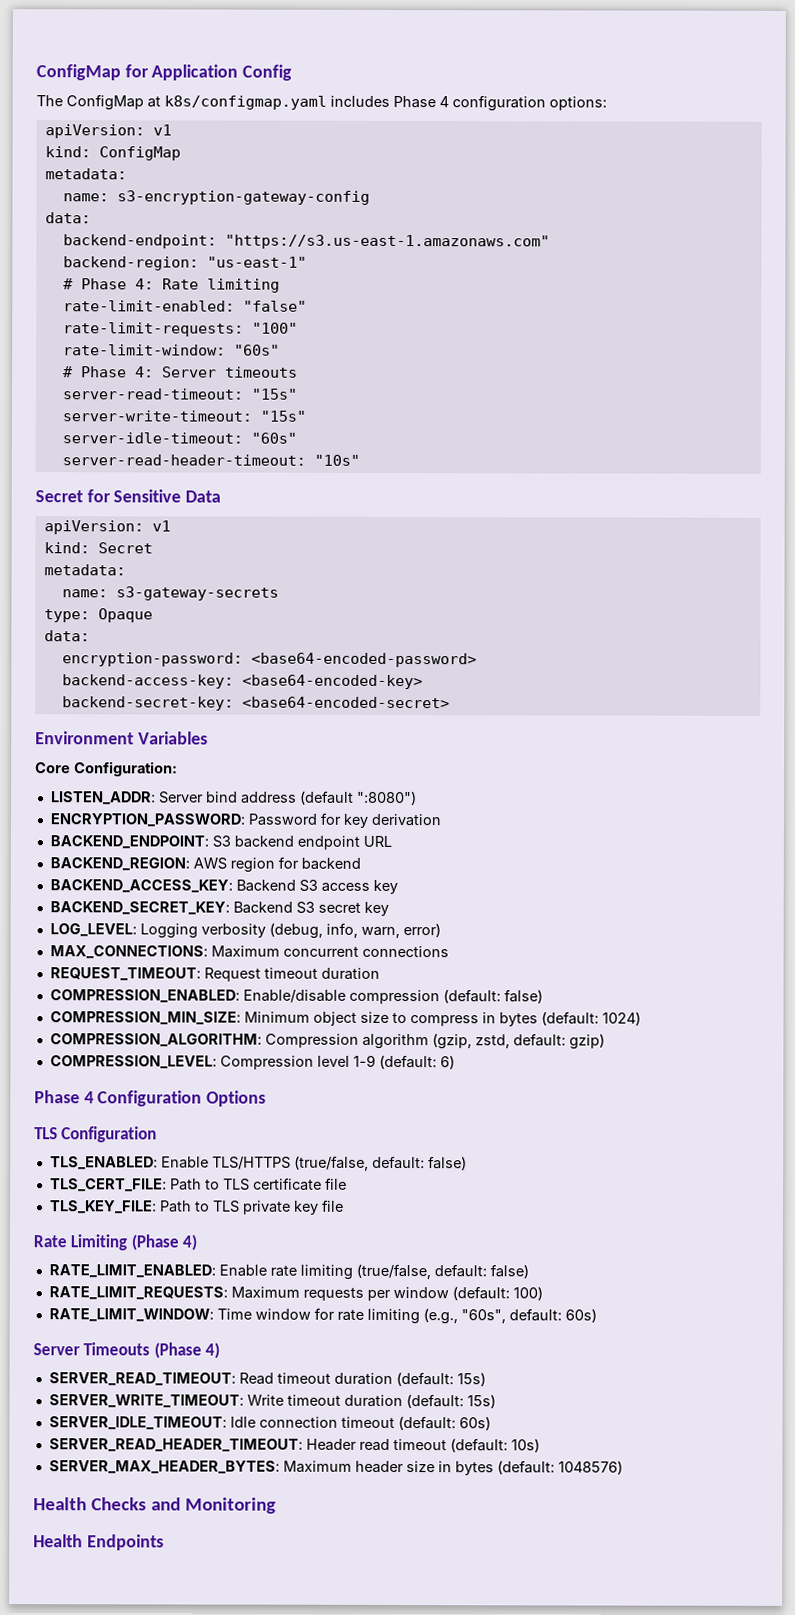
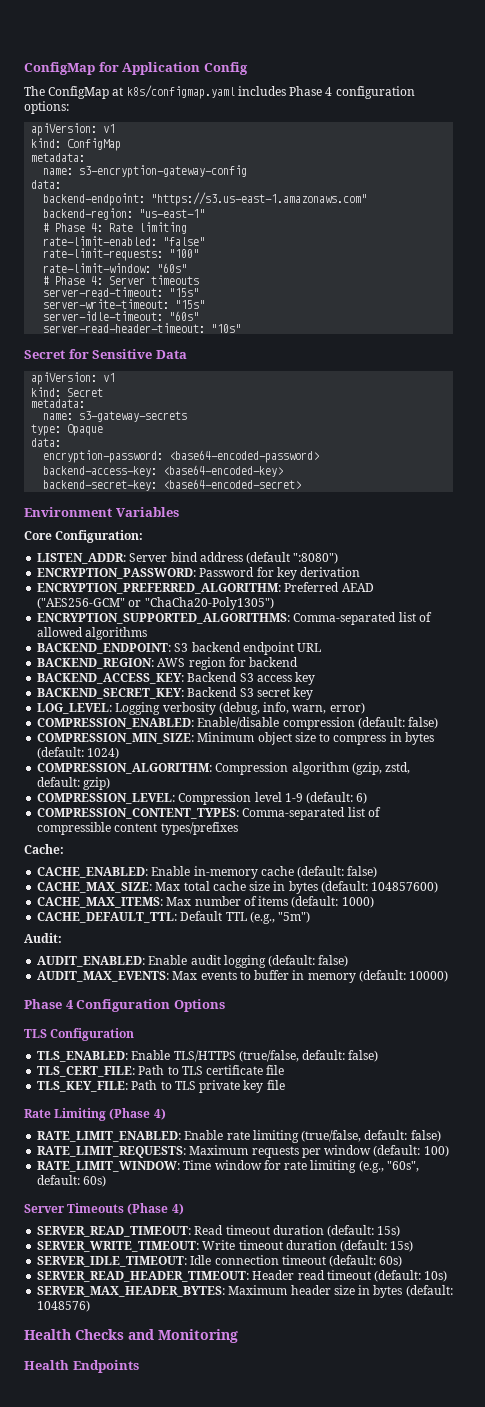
+ ENCRYPTION_PREFERRED_ALGORITHM: Preferred AEAD ("AES256-GCM" or "ChaCha20-Poly1305")
+ ENCRYPTION_SUPPORTED_ALGORITHMS: Comma-separated list of allowed algorithms
- MAX_CONNECTIONS: Maximum concurrent connections
- REQUEST_TIMEOUT: Request timeout duration
+ COMPRESSION_CONTENT_TYPES: Comma-separated list of compressible content types/prefixes
+ Cache:
+ CACHE_ENABLED: Enable in-memory cache (default: false)
+ CACHE_MAX_SIZE: Max total cache size in bytes (default: 104857600)
+ CACHE_MAX_ITEMS: Max number of items (default: 1000)
+ CACHE_DEFAULT_TTL: Default TTL (e.g., "5m")
+ Audit:
+ AUDIT_ENABLED: Enable audit logging (default: false)
+ AUDIT_MAX_EVENTS: Max events to buffer in memory (default: 10000)

